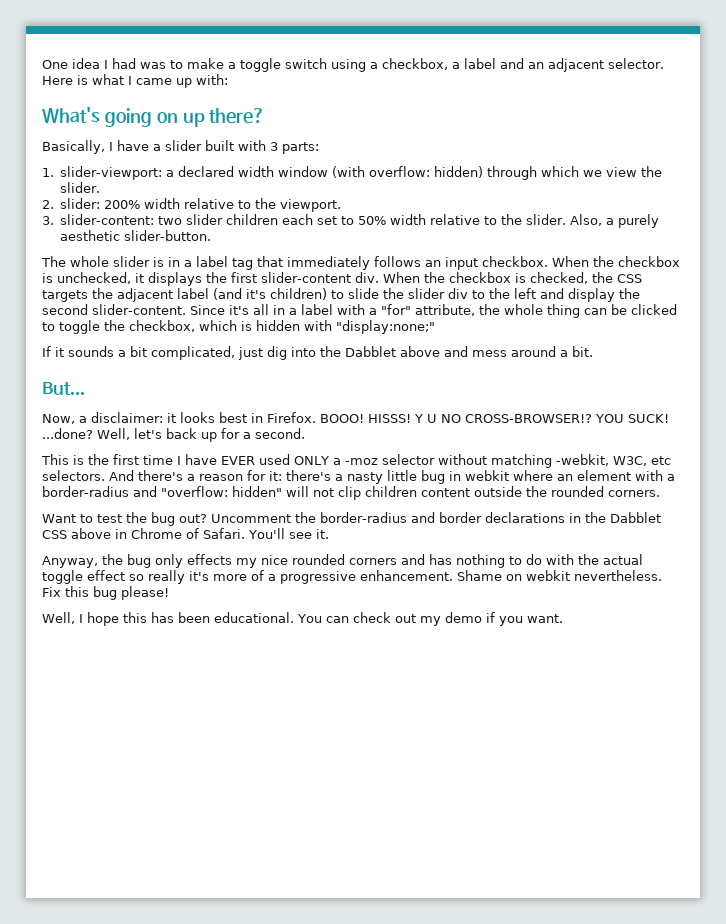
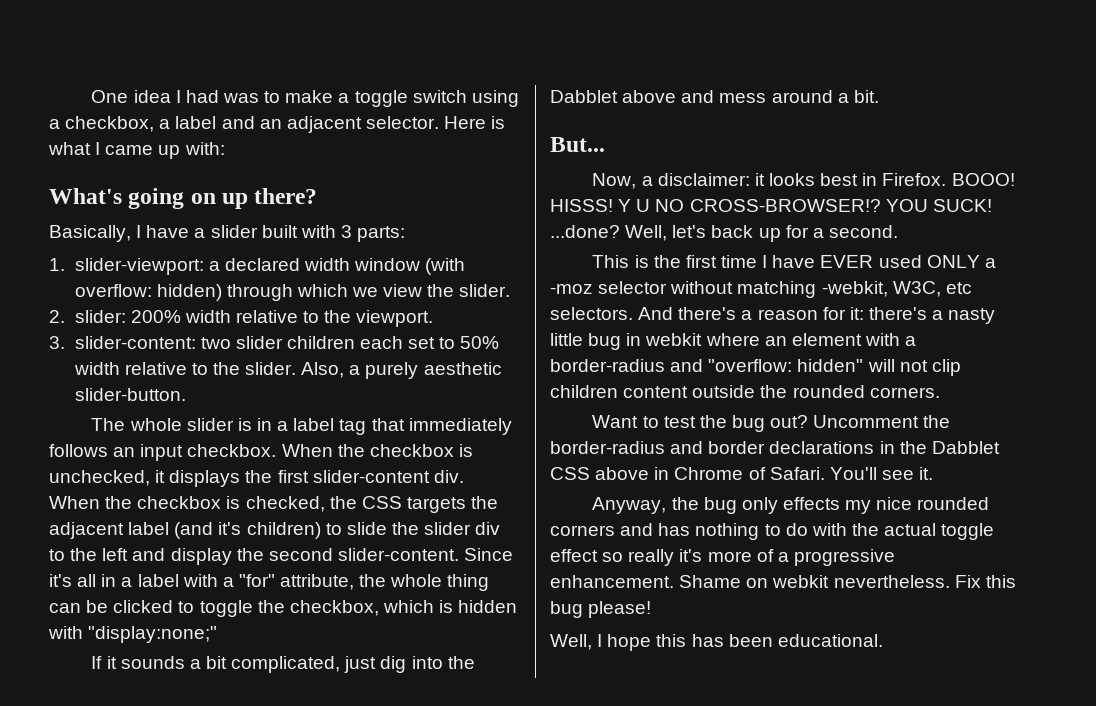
- You can check out my demo if you want.

